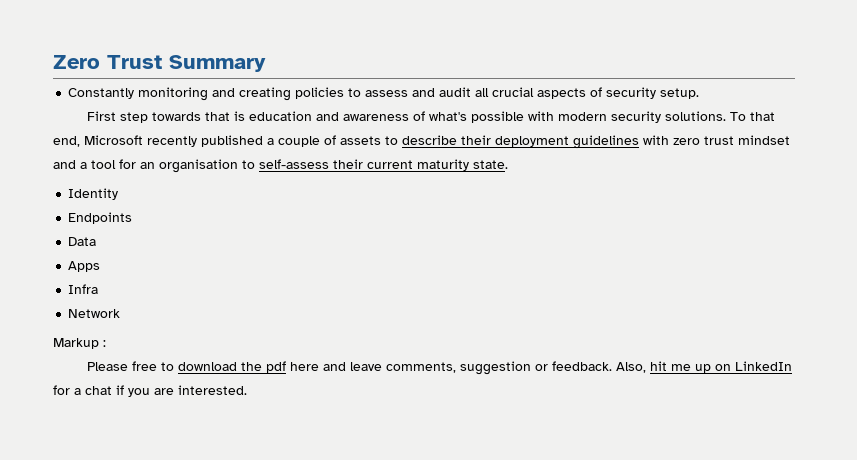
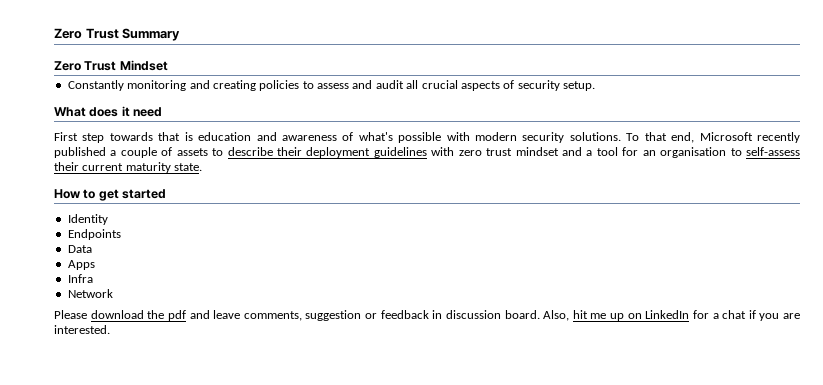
+ Zero Trust Mindset
+ What does it need
+ How to get started
- Markup :
- Please free to download the pdf here and leave comments, suggestion or feedback.
+ Please download the pdf and leave comments, suggestion or feedback in discussion board.

